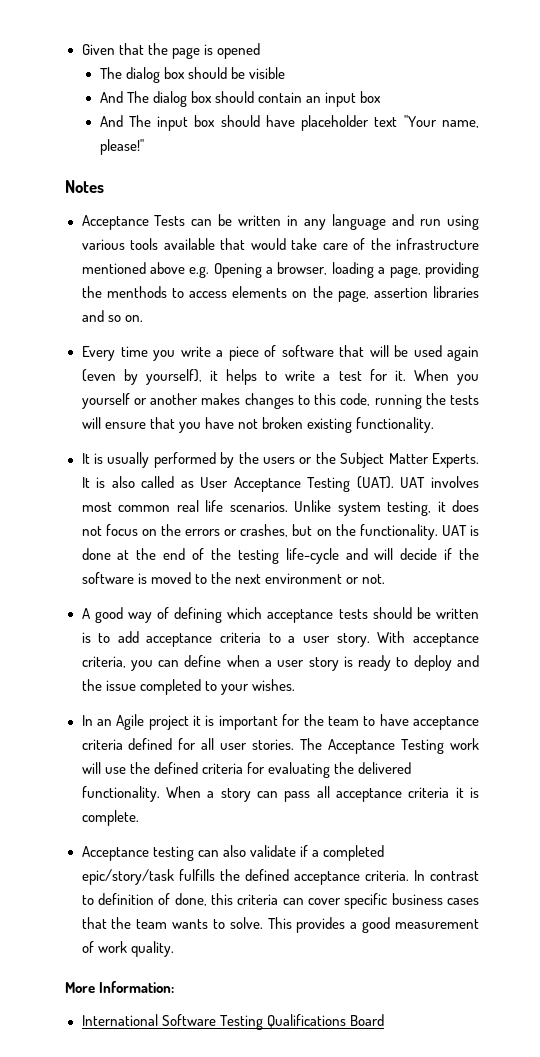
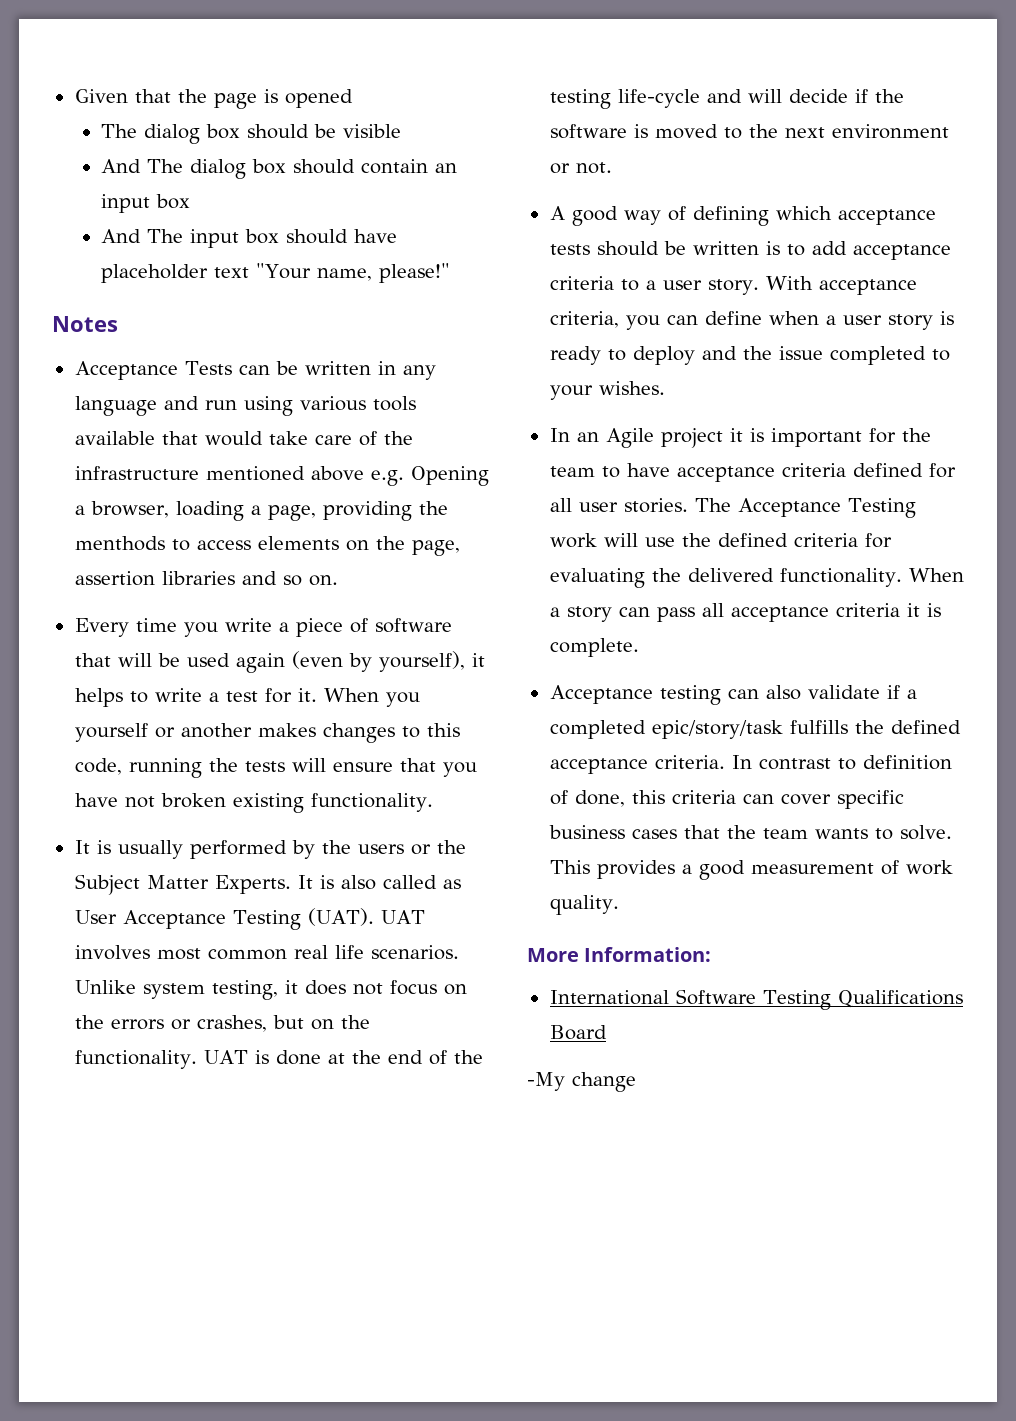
+ -My change

